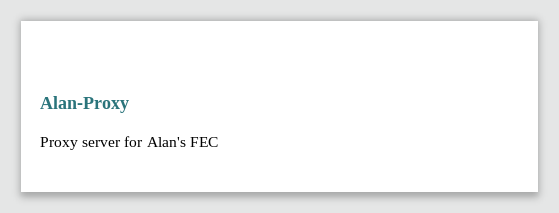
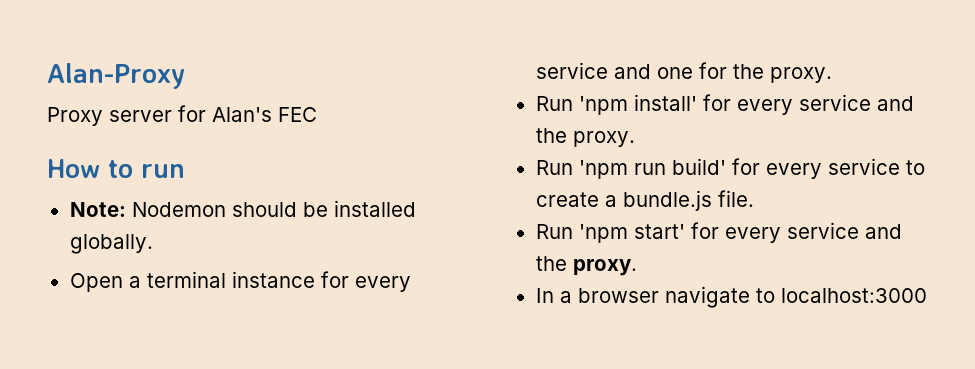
+ How to run
+ Note: Nodemon should be installed globally.
+ Open a terminal instance for every service and one for the proxy.
+ Run 'npm install' for every service and the proxy.
+ Run 'npm run build' for every service to create a bundle.js file.
+ Run 'npm start' for every service and the proxy.
+ In a browser navigate to localhost:3000

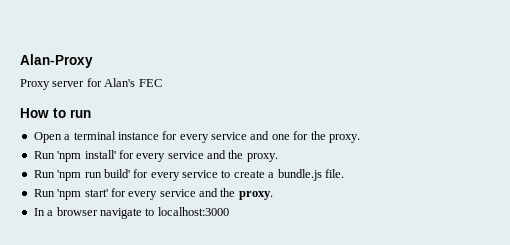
- Note: Nodemon should be installed globally.

